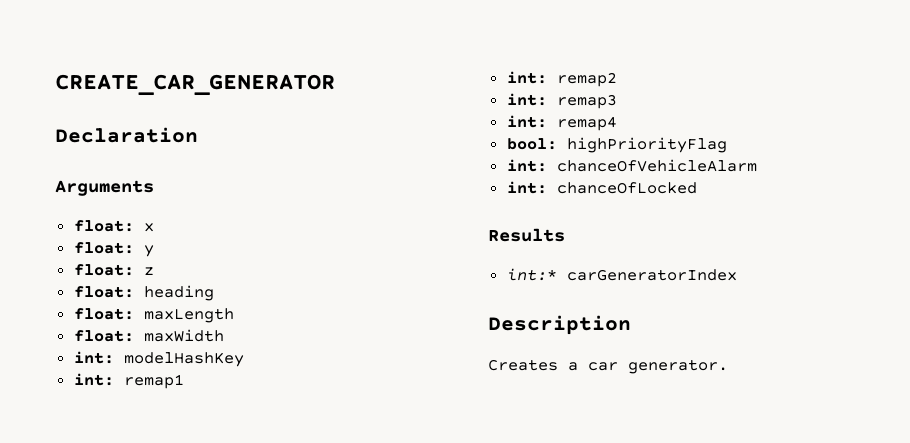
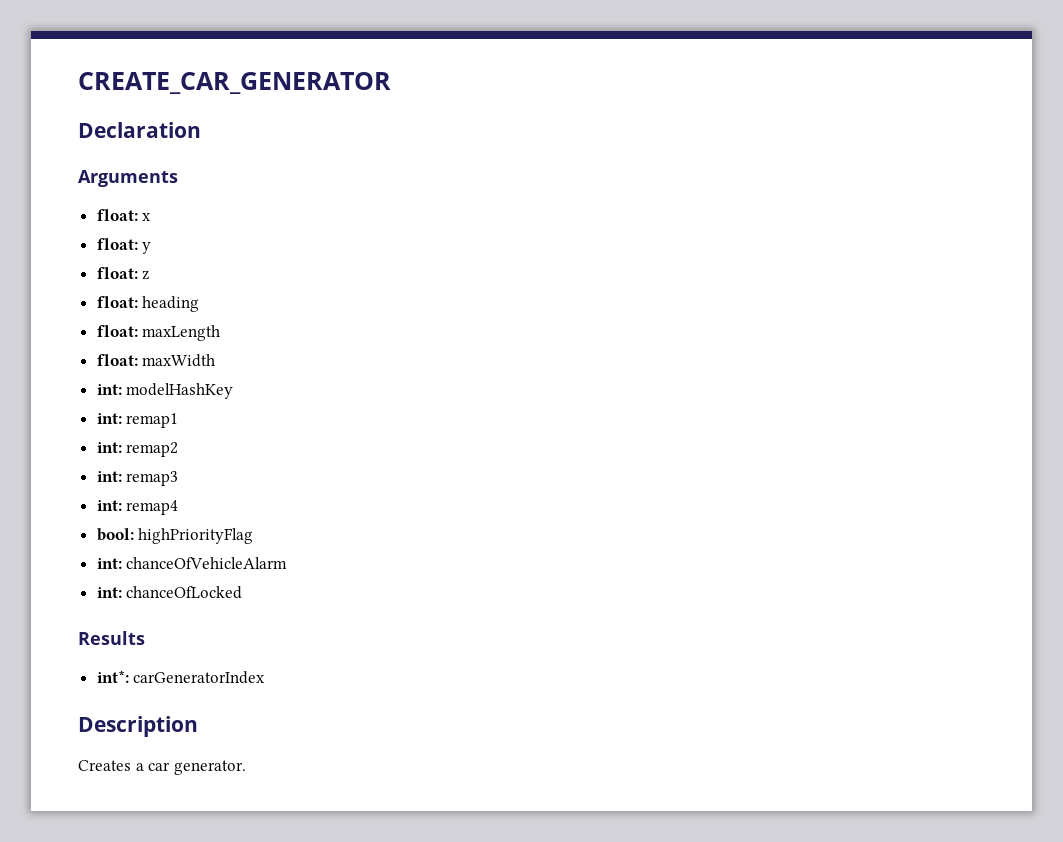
- int:* carGeneratorIndex
+ int*: carGeneratorIndex

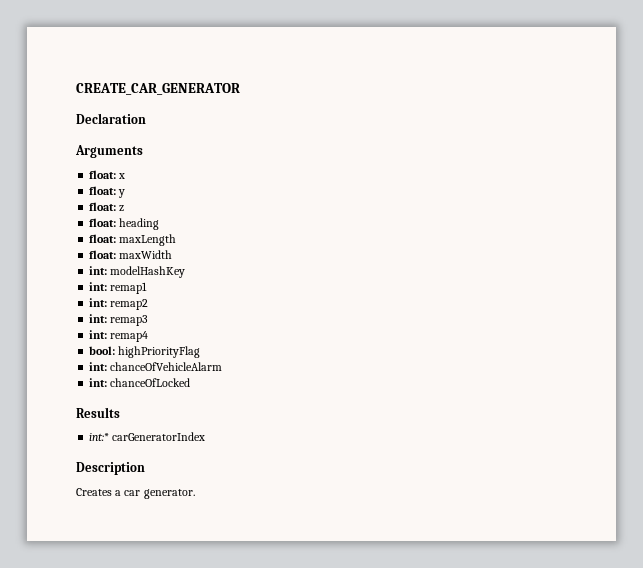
- int*: carGeneratorIndex
+ int:* carGeneratorIndex

